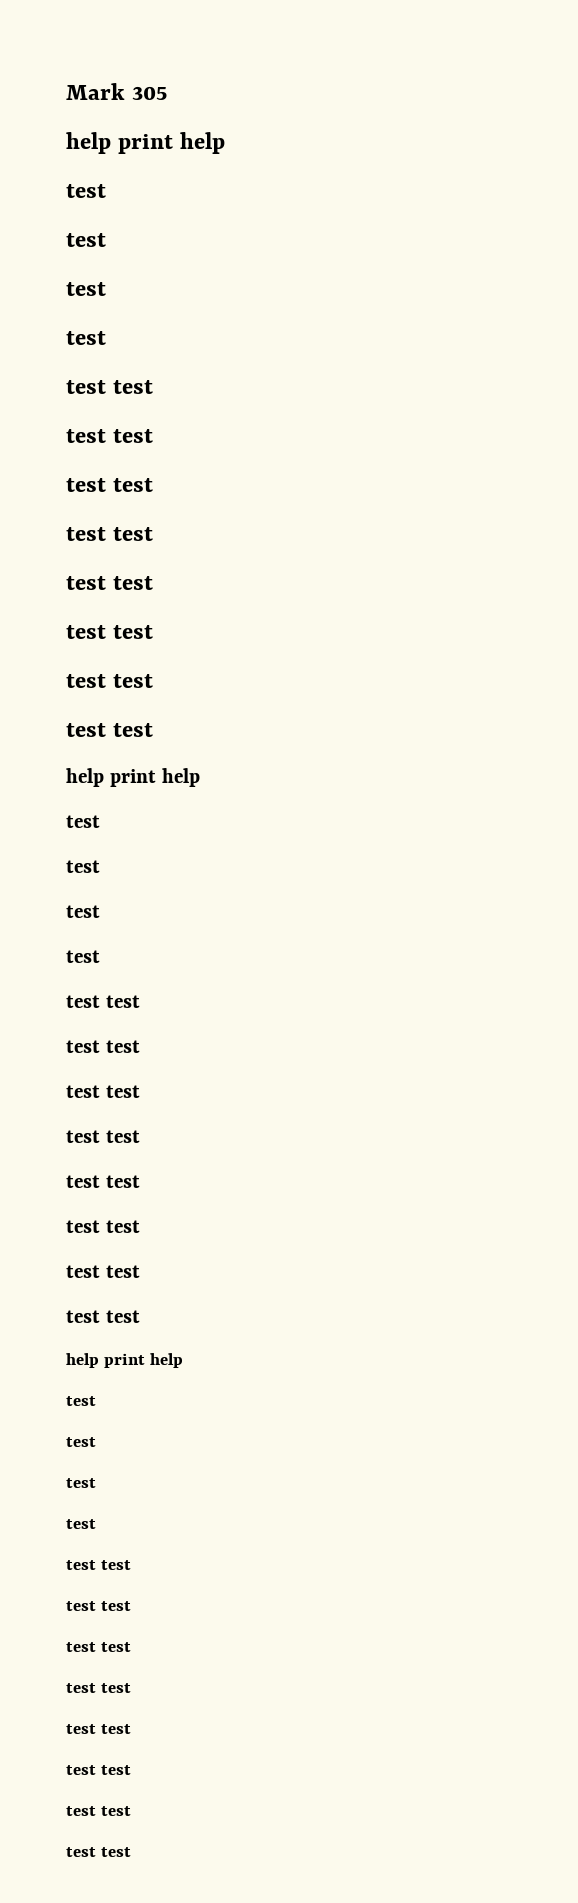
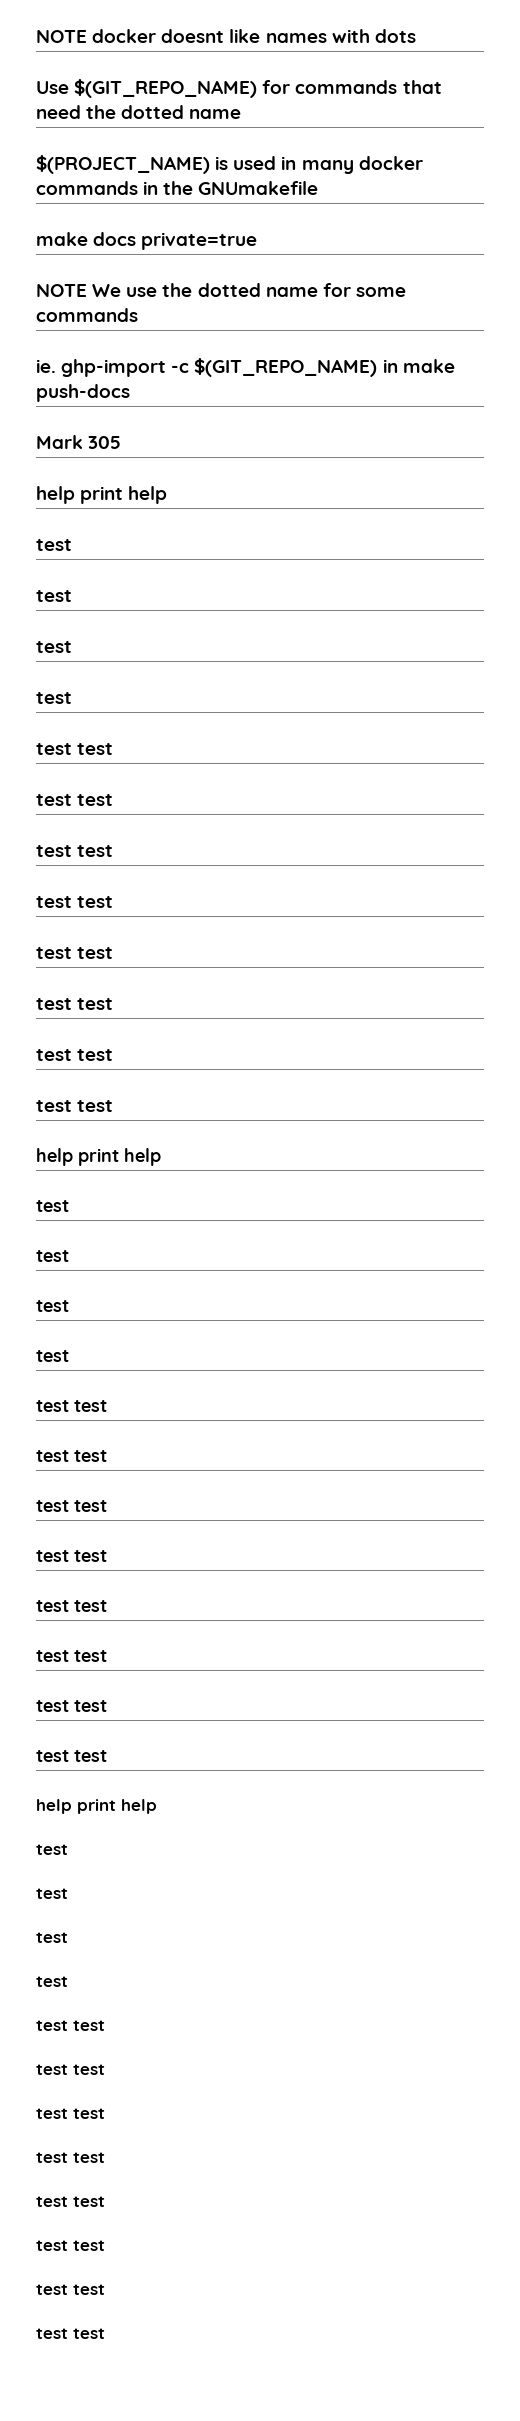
+ NOTE docker doesnt like names with dots
+ Use $(GIT_REPO_NAME) for commands that need the dotted name
+ $(PROJECT_NAME) is used in many docker commands in the GNUmakefile
+ make docs private=true
+ NOTE We use the dotted name for some commands
+ ie. ghp-import -c $(GIT_REPO_NAME) in make push-docs

